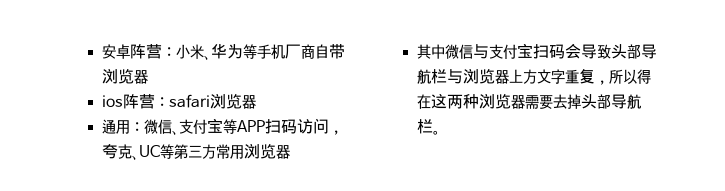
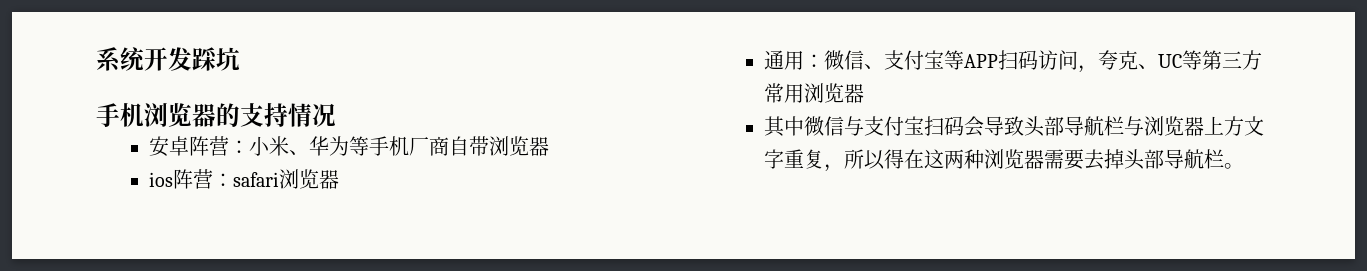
+ 系统开发踩坑
+ 手机浏览器的支持情况

